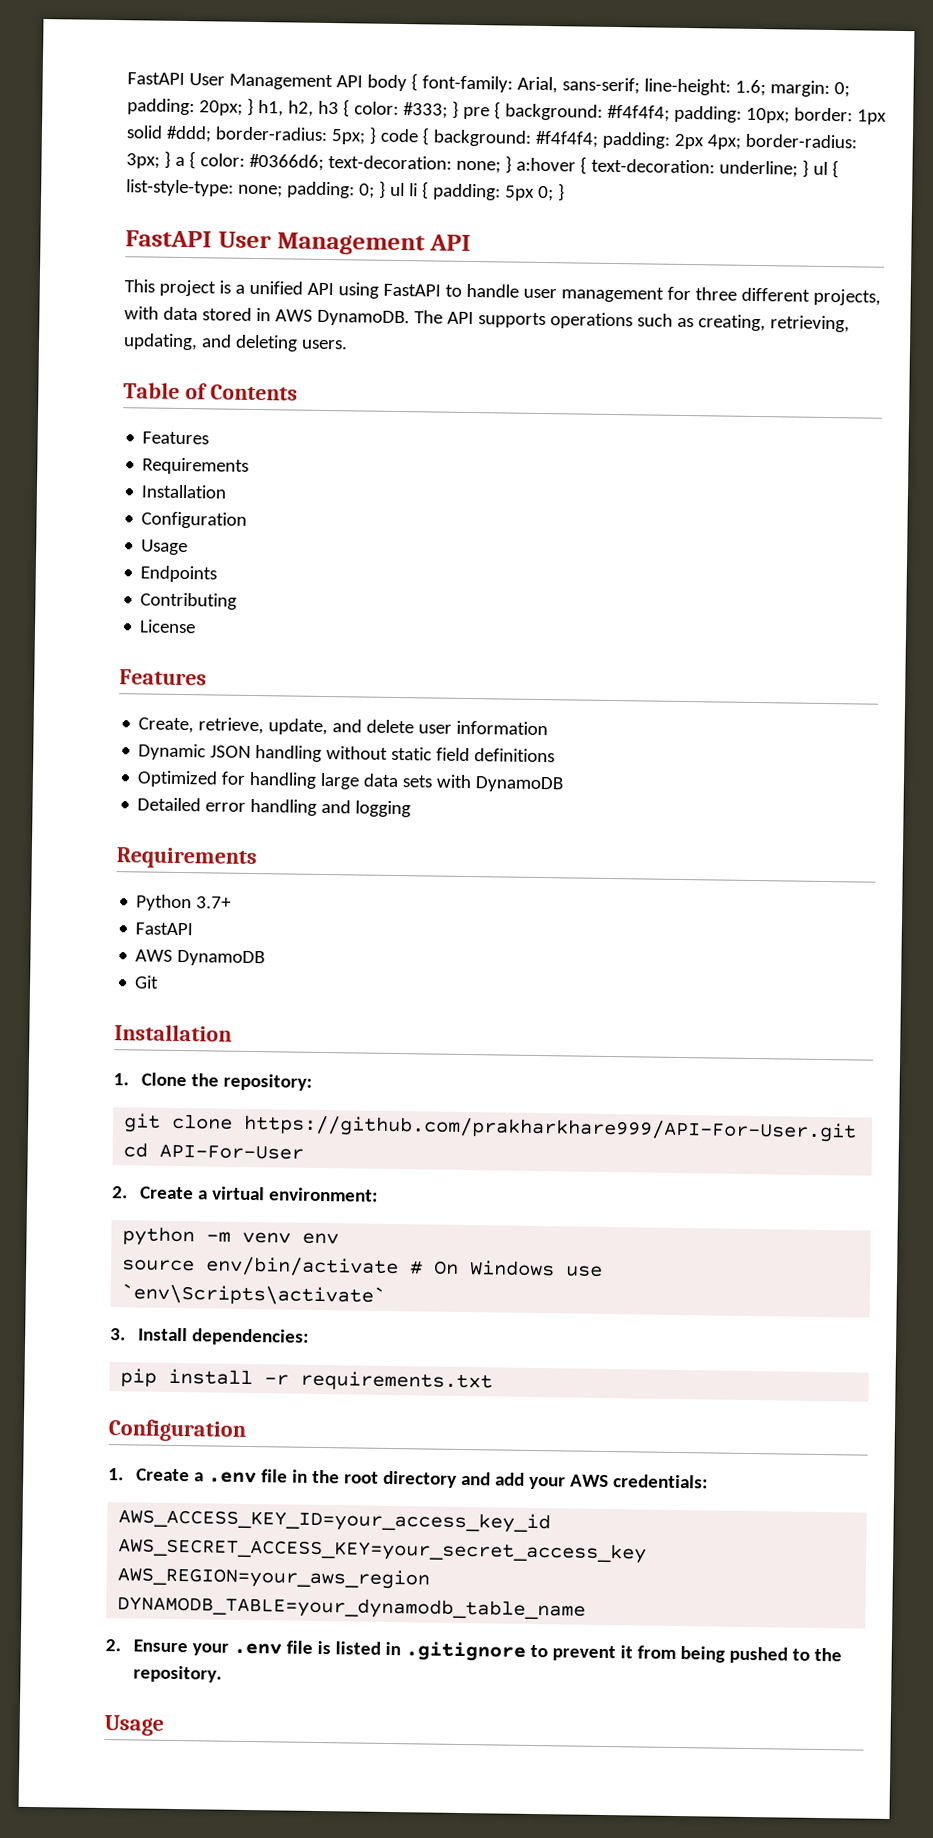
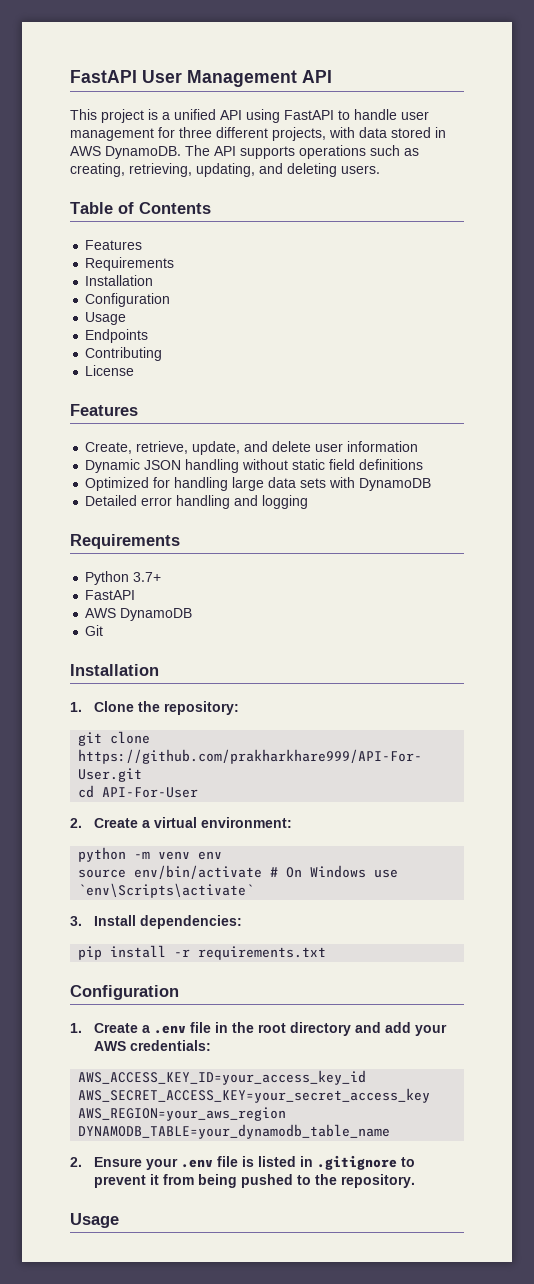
- FastAPI User Management API body { font-family: Arial, sans-serif; line-height: 1.6; margin: 0; padding: 20px; } h1, h2, h3 { color: #333; } pre { background: #f4f4f4; padding: 10px; border: 1px solid #ddd; border-radius: 5px; } code { background: #f4f4f4; padding: 2px 4px; border-radius: 3px; } a { color: #0366d6; text-decoration: none; } a:hover { text-decoration: underline; } ul { list-style-type: none; padding: 0; } ul li { padding: 5px 0; }

